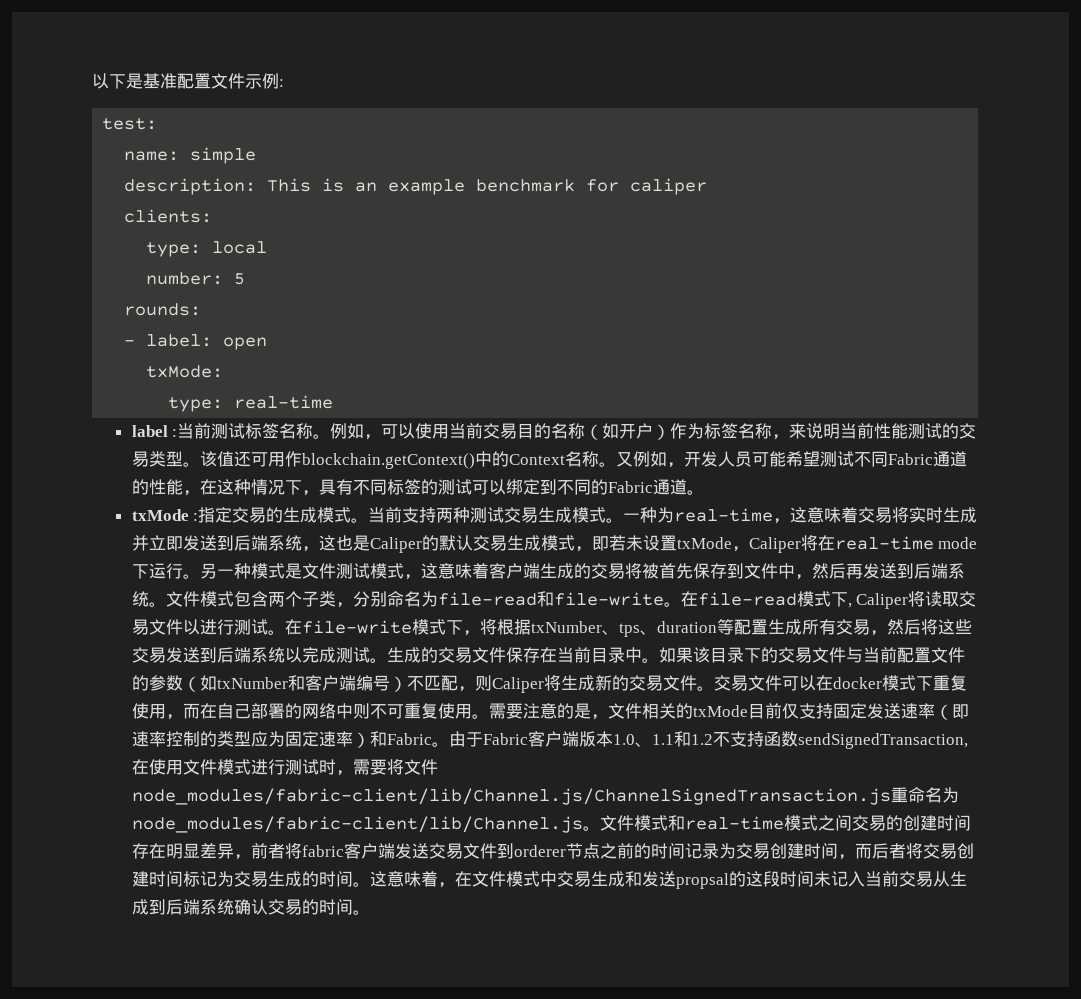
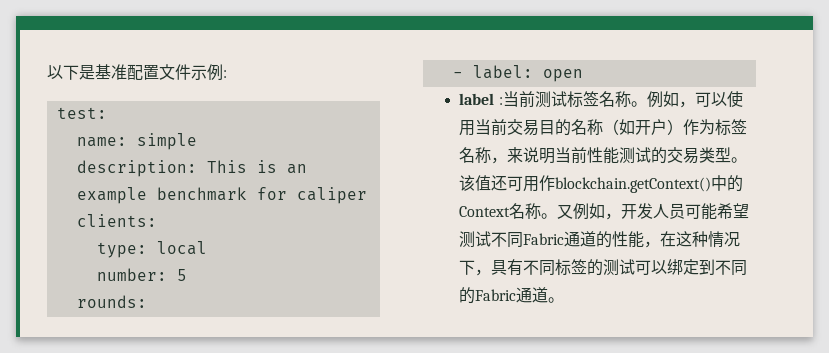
- txMode:
- type: real-time
- txMode :指定交易的生成模式。当前支持两种测试交易生成模式。一种为real-time，这意味着交易将实时生成并立即发送到后端系统，这也是Caliper的默认交易生成模式，即若未设置txMode，Caliper将在real-time mode下运行。另一种模式是文件测试模式，这意味着客户端生成的交易将被首先保存到文件中，然后再发送到后端系统。文件模式包含两个子类，分别命名为file-read和file-write。在file-read模式下, Caliper将读取交易文件以进行测试。在file-write模式下，将根据txNumber、tps、duration等配置生成所有交易，然后将这些交易发送到后端系统以完成测试。生成的交易文件保存在当前目录中。如果该目录下的交易文件与当前配置文件的参数（如txNumber和客户端编号）不匹配，则Caliper将生成新的交易文件。交易文件可以在docker模式下重复使用，而在自己部署的网络中则不可重复使用。需要注意的是，文件相关的txMode目前仅支持固定发送速率（即速率控制的类型应为固定速率）和Fabric。由于Fabric客户端版本1.0、1.1和1.2不支持函数sendSignedTransaction,在使用文件模式进行测试时，需要将文件node_modules/fabric-client/lib/Channel.js/ChannelSignedTransaction.js重命名为node_modules/fabric-client/lib/Channel.js。文件模式和real-time模式之间交易的创建时间存在明显差异，前者将fabric客户端发送交易文件到orderer节点之前的时间记录为交易创建时间，而后者将交易创建时间标记为交易生成的时间。这意味着，在文件模式中交易生成和发送propsal的这段时间未记入当前交易从生成到后端系统确认交易的时间。

